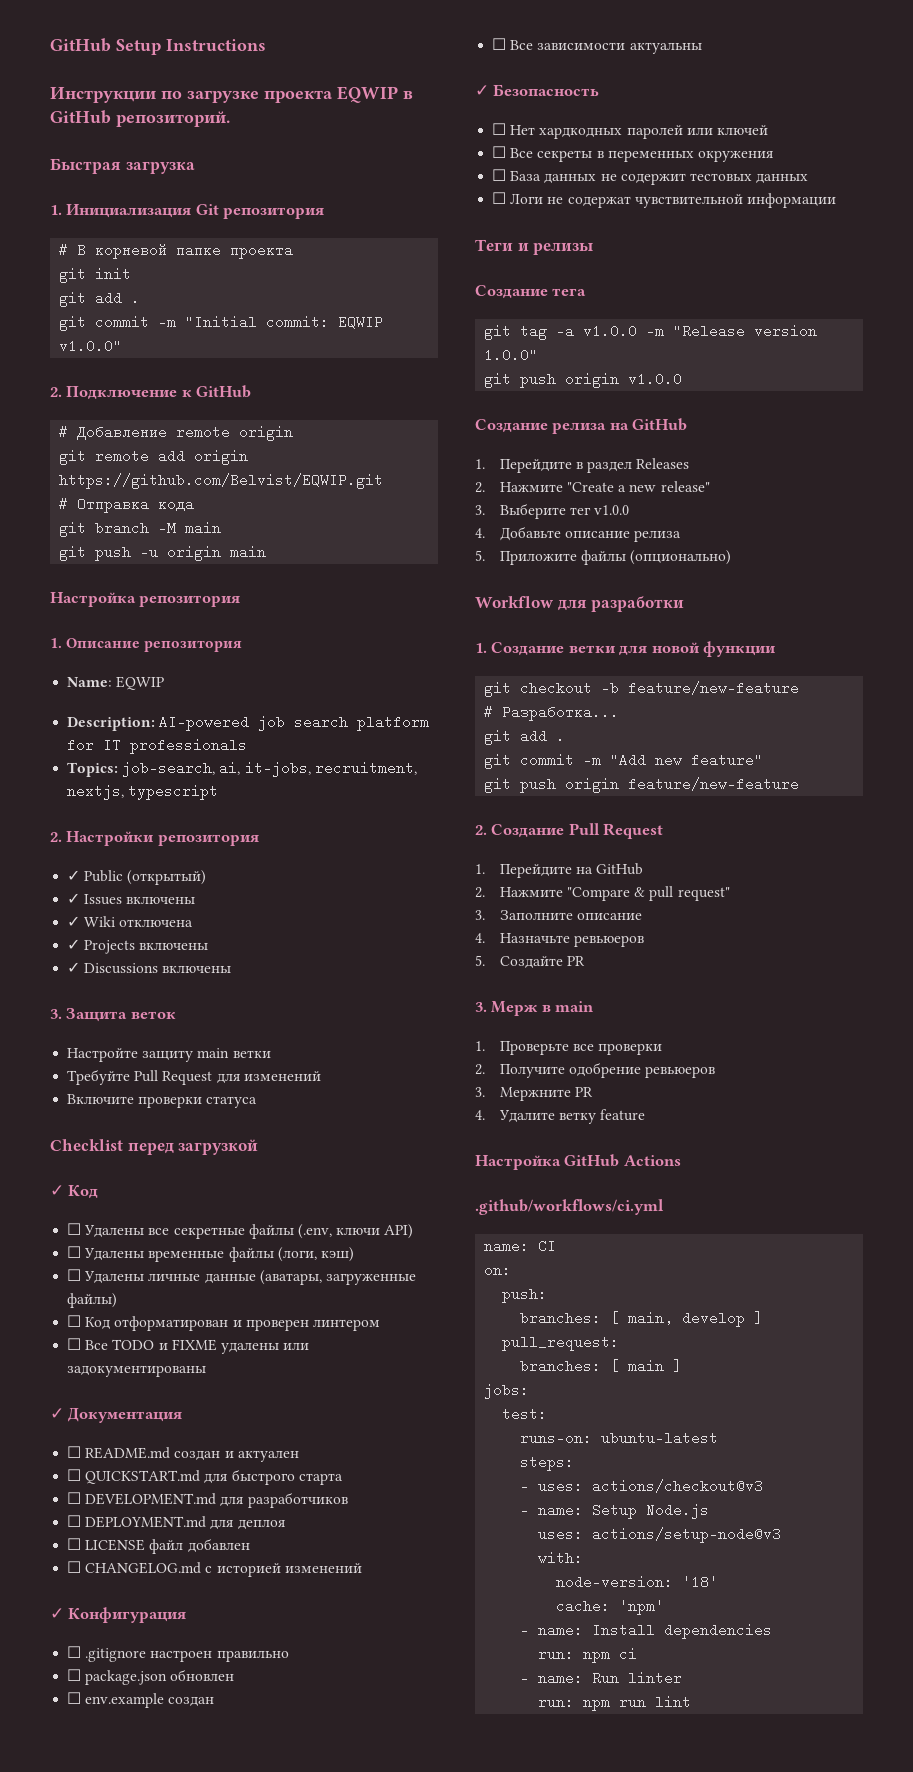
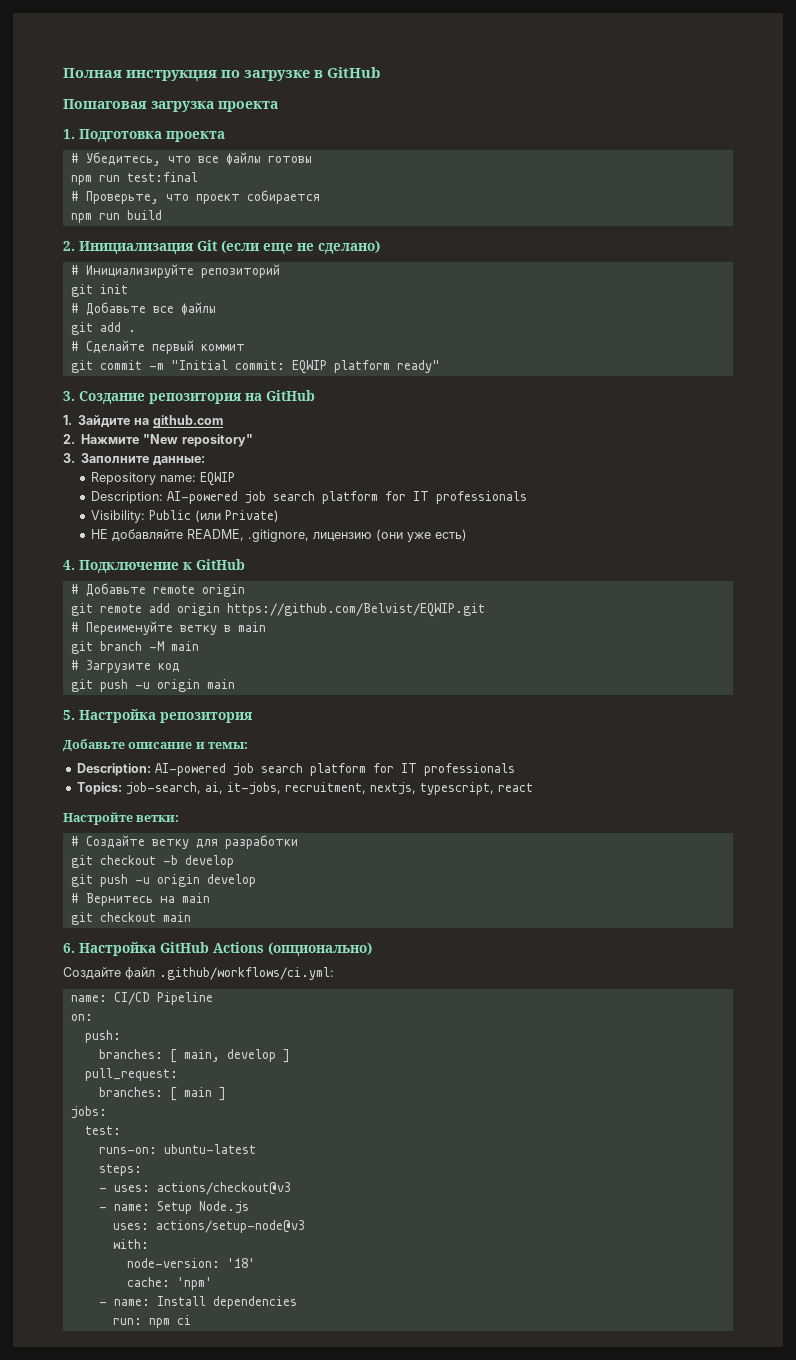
- GitHub Setup Instructions
- Инструкции по загрузке проекта EQWIP в GitHub репозиторий.
- Быстрая загрузка
- 1. Инициализация Git репозитория
- # В корневой папке проекта
+ Полная инструкция по загрузке в GitHub
+ Пошаговая загрузка проекта
+ 1. Подготовка проекта
+ # Убедитесь, что все файлы готовы
+ npm run test:final
+ # Проверьте, что проект собирается
+ npm run build
+ 2. Инициализация Git (если еще не сделано)
+ # Инициализируйте репозиторий
  git init
+ # Добавьте все файлы
  git add .
+ # Сделайте первый коммит
- git commit -m "Initial commit: EQWIP v1.0.0"
- 2. Подключение к GitHub
+ git commit -m "Initial commit: EQWIP platform ready"
+ 3. Создание репозитория на GitHub
+ 1. Зайдите на github.com
+ 2. Нажмите "New repository"
+ 3. Заполните данные:
+ Repository name: EQWIP
+ Description: AI-powered job search platform for IT professionals
+ Visibility: Public (или Private)
+ НЕ добавляйте README, .gitignore, лицензию (они уже есть)
+ 4. Подключение к GitHub
- # Добавление remote origin
+ # Добавьте remote origin
- # Отправка кода
+ # Переименуйте ветку в main
+ # Загрузите код
- Настройка репозитория
+ 5. Настройка репозитория
- 1. Описание репозитория
- Name: EQWIP
+ Добавьте описание и темы:
- Topics: job-search, ai, it-jobs, recruitment, nextjs, typescript
- 2. Настройки репозитория
- ✓ Public (открытый)
- ✓ Issues включены
- ✓ Wiki отключена
- ✓ Projects включены
- ✓ Discussions включены
- 3. Защита веток
- Настройте защиту main ветки
- Требуйте Pull Request для изменений
- Включите проверки статуса
- Checklist перед загрузкой
- ✓ Код
- ☐ Удалены все секретные файлы (.env, ключи API)
- ☐ Удалены временные файлы (логи, кэш)
- ☐ Удалены личные данные (аватары, загруженные файлы)
- ☐ Код отформатирован и проверен линтером
- ☐ Все TODO и FIXME удалены или задокументированы
- ✓ Документация
- ☐ README.md создан и актуален
- ☐ QUICKSTART.md для быстрого старта
- ☐ DEVELOPMENT.md для разработчиков
- ☐ DEPLOYMENT.md для деплоя
- ☐ LICENSE файл добавлен
- ☐ CHANGELOG.md с историей изменений
- ✓ Конфигурация
- ☐ .gitignore настроен правильно
- ☐ package.json обновлен
- ☐ env.example создан
- ☐ Все зависимости актуальны
- ✓ Безопасность
- ☐ Нет хардкодных паролей или ключей
- ☐ Все секреты в переменных окружения
- ☐ База данных не содержит тестовых данных
- ☐ Логи не содержат чувствительной информации
- Теги и релизы
- Создание тега
- git tag -a v1.0.0 -m "Release version 1.0.0"
- git push origin v1.0.0
- Создание релиза на GitHub
- 1. Перейдите в раздел Releases
- 2. Нажмите "Create a new release"
- 3. Выберите тег v1.0.0
- 4. Добавьте описание релиза
- 5. Приложите файлы (опционально)
- Workflow для разработки
- 1. Создание ветки для новой функции
- git checkout -b feature/new-feature
- # Разработка...
- git add .
- git commit -m "Add new feature"
- git push origin feature/new-feature
- 2. Создание Pull Request
- 1. Перейдите на GitHub
- 2. Нажмите "Compare & pull request"
- 3. Заполните описание
- 4. Назначьте ревьюеров
- 5. Создайте PR
- 3. Мерж в main
- 1. Проверьте все проверки
- 2. Получите одобрение ревьюеров
- 3. Мержните PR
- 4. Удалите ветку feature
- Настройка GitHub Actions
- .github/workflows/ci.yml
- name: CI
+ Topics: job-search, ai, it-jobs, recruitment, nextjs, typescript, react
+ Настройте ветки:
+ # Создайте ветку для разработки
+ git checkout -b develop
+ git push -u origin develop
+ # Вернитесь на main
+ git checkout main
+ 6. Настройка GitHub Actions (опционально)
+ Создайте файл .github/workflows/ci.yml:
+ name: CI/CD Pipeline
- - name: Run linter
- run: npm run lint

